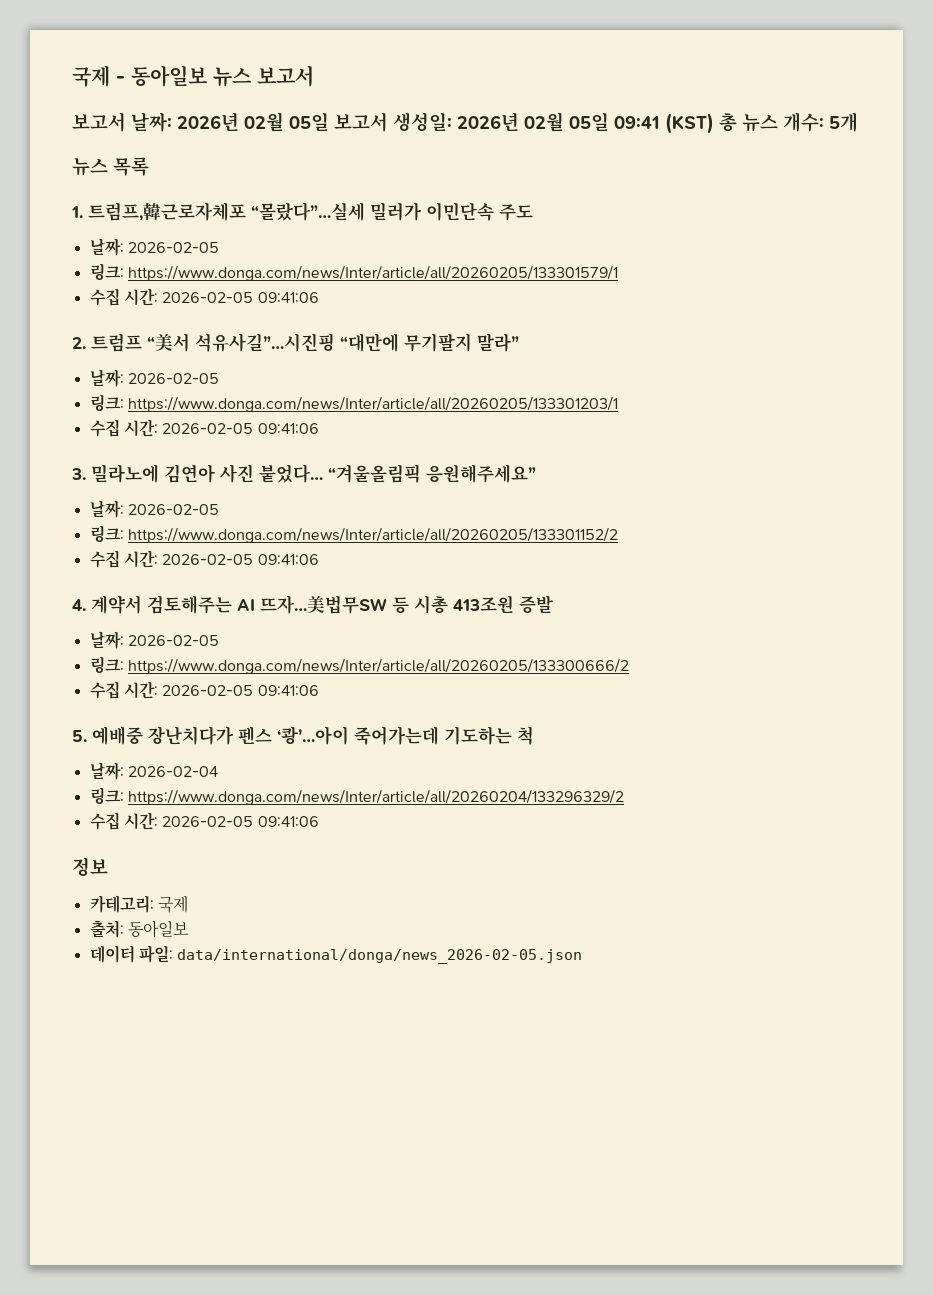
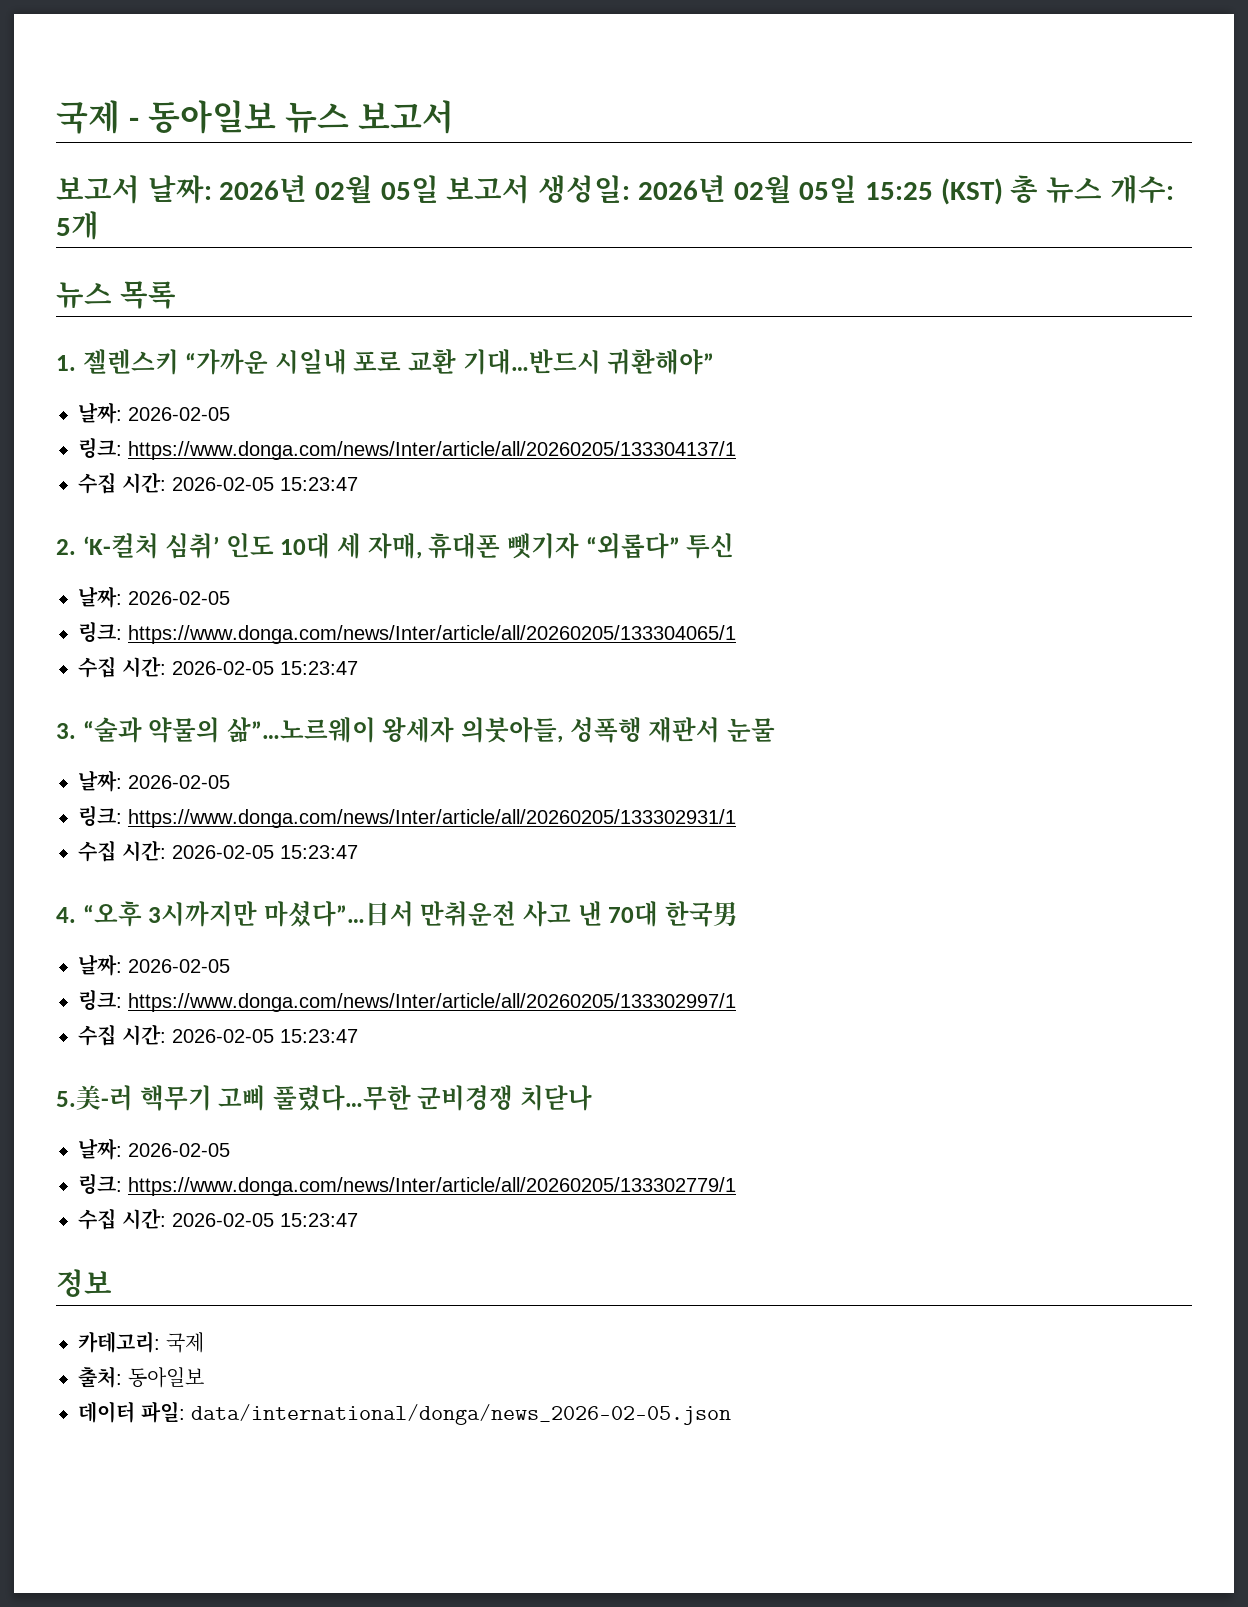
- 보고서 날짜: 2026년 02월 05일 보고서 생성일: 2026년 02월 05일 09:41 (KST) 총 뉴스 개수: 5개
+ 보고서 날짜: 2026년 02월 05일 보고서 생성일: 2026년 02월 05일 15:25 (KST) 총 뉴스 개수: 5개
- 1. 트럼프,韓근로자체포 “몰랐다”…실세 밀러가 이민단속 주도
+ 1. 젤렌스키 “가까운 시일내 포로 교환 기대…반드시 귀환해야”
  날짜: 2026-02-05
- 링크: https://www.donga.com/news/Inter/article/all/20260205/133301579/1
- 수집 시간: 2026-02-05 09:41:06
+ 링크: https://www.donga.com/news/Inter/article/all/20260205/133304137/1
+ 수집 시간: 2026-02-05 15:23:47
- 2. 트럼프 “美서 석유사길”…시진핑 “대만에 무기팔지 말라”
+ 2. ‘K-컬처 심취’ 인도 10대 세 자매, 휴대폰 뺏기자 “외롭다” 투신
  날짜: 2026-02-05
- 링크: https://www.donga.com/news/Inter/article/all/20260205/133301203/1
- 수집 시간: 2026-02-05 09:41:06
+ 링크: https://www.donga.com/news/Inter/article/all/20260205/133304065/1
+ 수집 시간: 2026-02-05 15:23:47
- 3. 밀라노에 김연아 사진 붙었다… “겨울올림픽 응원해주세요”
+ 3. “술과 약물의 삶”…노르웨이 왕세자 의붓아들, 성폭행 재판서 눈물
  날짜: 2026-02-05
- 링크: https://www.donga.com/news/Inter/article/all/20260205/133301152/2
- 수집 시간: 2026-02-05 09:41:06
+ 링크: https://www.donga.com/news/Inter/article/all/20260205/133302931/1
+ 수집 시간: 2026-02-05 15:23:47
- 4. 계약서 검토해주는 AI 뜨자…美법무SW 등 시총 413조원 증발
+ 4. “오후 3시까지만 마셨다”…日서 만취운전 사고 낸 70대 한국男
  날짜: 2026-02-05
- 링크: https://www.donga.com/news/Inter/article/all/20260205/133300666/2
- 수집 시간: 2026-02-05 09:41:06
+ 링크: https://www.donga.com/news/Inter/article/all/20260205/133302997/1
+ 수집 시간: 2026-02-05 15:23:47
- 5. 예배중 장난치다가 펜스 ‘쾅’…아이 죽어가는데 기도하는 척
- 날짜: 2026-02-04
- 링크: https://www.donga.com/news/Inter/article/all/20260204/133296329/2
- 수집 시간: 2026-02-05 09:41:06
+ 5.美-러 핵무기 고삐 풀렸다…무한 군비경쟁 치닫나
+ 날짜: 2026-02-05
+ 링크: https://www.donga.com/news/Inter/article/all/20260205/133302779/1
+ 수집 시간: 2026-02-05 15:23:47

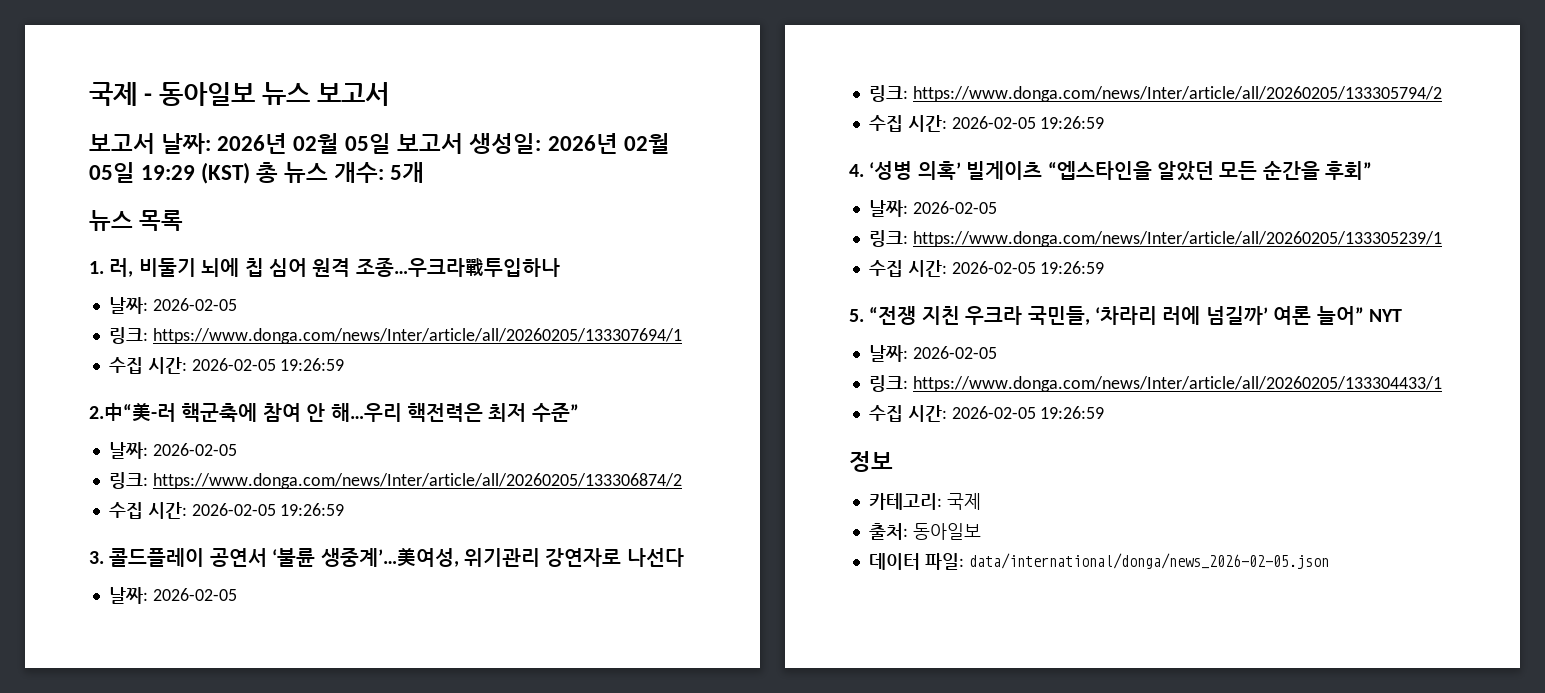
- 보고서 날짜: 2026년 02월 05일 보고서 생성일: 2026년 02월 05일 15:25 (KST) 총 뉴스 개수: 5개
+ 보고서 날짜: 2026년 02월 05일 보고서 생성일: 2026년 02월 05일 19:29 (KST) 총 뉴스 개수: 5개
- 1. 젤렌스키 “가까운 시일내 포로 교환 기대…반드시 귀환해야”
+ 1. 러, 비둘기 뇌에 칩 심어 원격 조종…우크라戰투입하나
  날짜: 2026-02-05
- 링크: https://www.donga.com/news/Inter/article/all/20260205/133304137/1
- 수집 시간: 2026-02-05 15:23:47
+ 링크: https://www.donga.com/news/Inter/article/all/20260205/133307694/1
+ 수집 시간: 2026-02-05 19:26:59
- 2. ‘K-컬처 심취’ 인도 10대 세 자매, 휴대폰 뺏기자 “외롭다” 투신
+ 2.中“美-러 핵군축에 참여 안 해…우리 핵전력은 최저 수준”
  날짜: 2026-02-05
- 링크: https://www.donga.com/news/Inter/article/all/20260205/133304065/1
- 수집 시간: 2026-02-05 15:23:47
+ 링크: https://www.donga.com/news/Inter/article/all/20260205/133306874/2
+ 수집 시간: 2026-02-05 19:26:59
- 3. “술과 약물의 삶”…노르웨이 왕세자 의붓아들, 성폭행 재판서 눈물
+ 3. 콜드플레이 공연서 ‘불륜 생중계’…美여성, 위기관리 강연자로 나선다
  날짜: 2026-02-05
- 링크: https://www.donga.com/news/Inter/article/all/20260205/133302931/1
- 수집 시간: 2026-02-05 15:23:47
+ 링크: https://www.donga.com/news/Inter/article/all/20260205/133305794/2
+ 수집 시간: 2026-02-05 19:26:59
- 4. “오후 3시까지만 마셨다”…日서 만취운전 사고 낸 70대 한국男
+ 4. ‘성병 의혹’ 빌게이츠 “엡스타인을 알았던 모든 순간을 후회”
  날짜: 2026-02-05
- 링크: https://www.donga.com/news/Inter/article/all/20260205/133302997/1
- 수집 시간: 2026-02-05 15:23:47
+ 링크: https://www.donga.com/news/Inter/article/all/20260205/133305239/1
+ 수집 시간: 2026-02-05 19:26:59
- 5.美-러 핵무기 고삐 풀렸다…무한 군비경쟁 치닫나
+ 5. “전쟁 지친 우크라 국민들, ‘차라리 러에 넘길까’ 여론 늘어” NYT
  날짜: 2026-02-05
- 링크: https://www.donga.com/news/Inter/article/all/20260205/133302779/1
- 수집 시간: 2026-02-05 15:23:47
+ 링크: https://www.donga.com/news/Inter/article/all/20260205/133304433/1
+ 수집 시간: 2026-02-05 19:26:59

